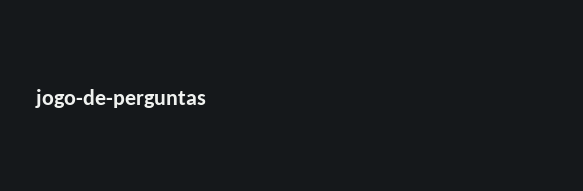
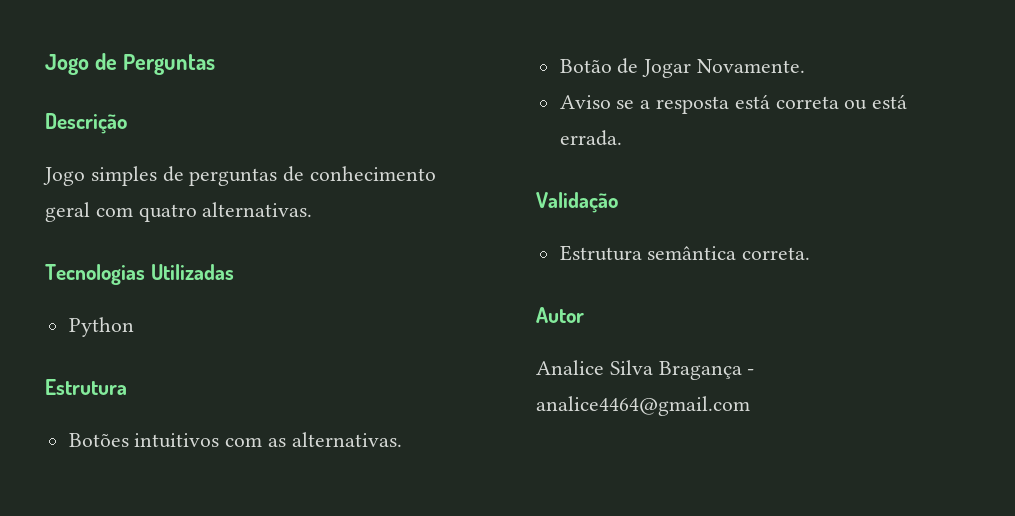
- jogo-de-perguntas
+ Jogo de Perguntas
+ Descrição
+ Jogo simples de perguntas de conhecimento geral com quatro alternativas.
+ Tecnologias Utilizadas
+ Python
+ Estrutura
+ Botões intuitivos com as alternativas.
+ Botão de Jogar Novamente.
+ Aviso se a resposta está correta ou está errada.
+ Validação
+ Estrutura semântica correta.
+ Autor
+ Analice Silva Bragança - analice4464@gmail.com

